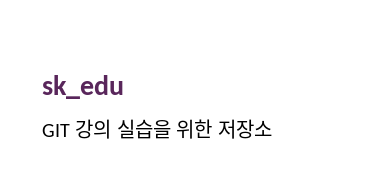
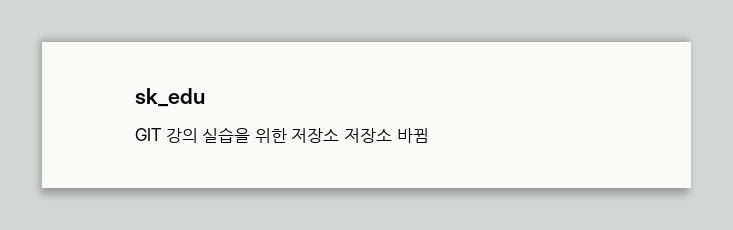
- GIT 강의 실습을 위한 저장소
+ GIT 강의 실습을 위한 저장소 저장소 바뀜

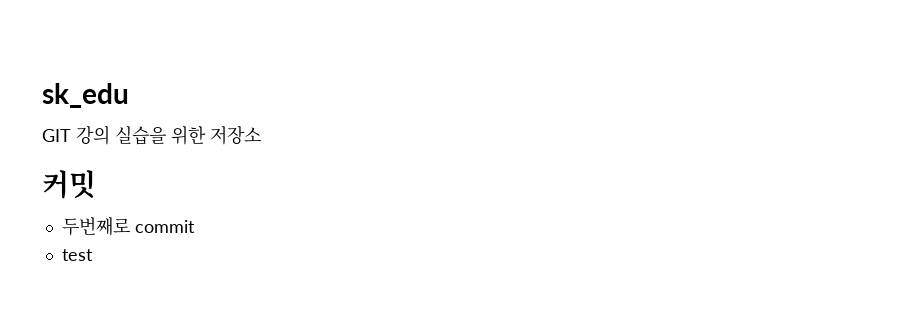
- GIT 강의 실습을 위한 저장소 저장소 바뀜
+ GIT 강의 실습을 위한 저장소
+ 커밋
+ 두번째로 commit
+ test

